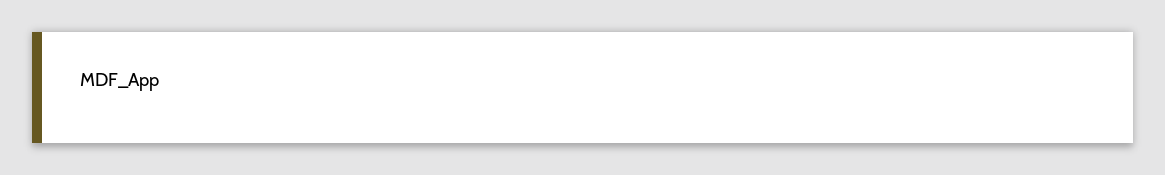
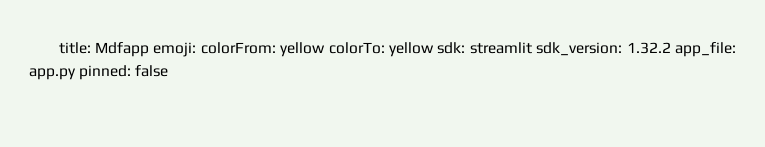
- MDF_App
+ title: Mdfapp emoji: colorFrom: yellow colorTo: yellow sdk: streamlit sdk_version: 1.32.2 app_file: app.py pinned: false

